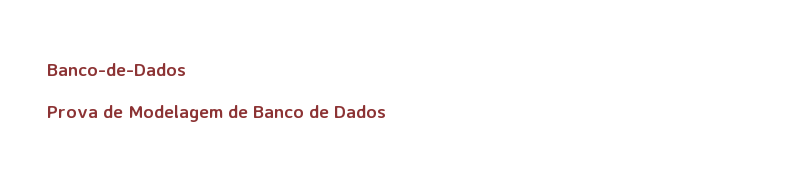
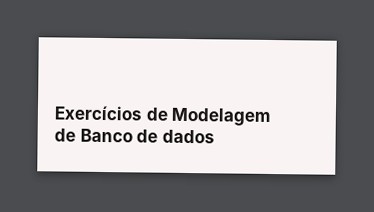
- Banco-de-Dados
- Prova de Modelagem de Banco de Dados
+ Exercícios de Modelagem de Banco de dados

